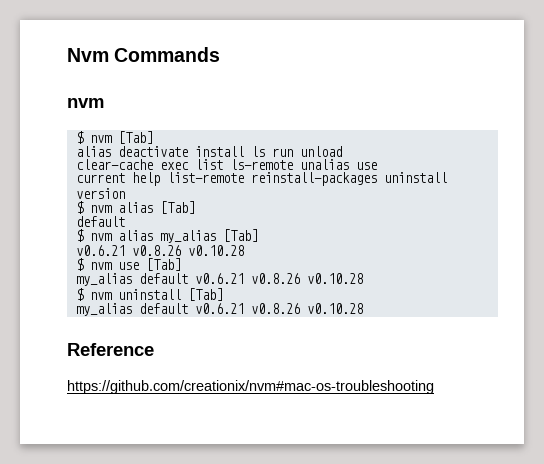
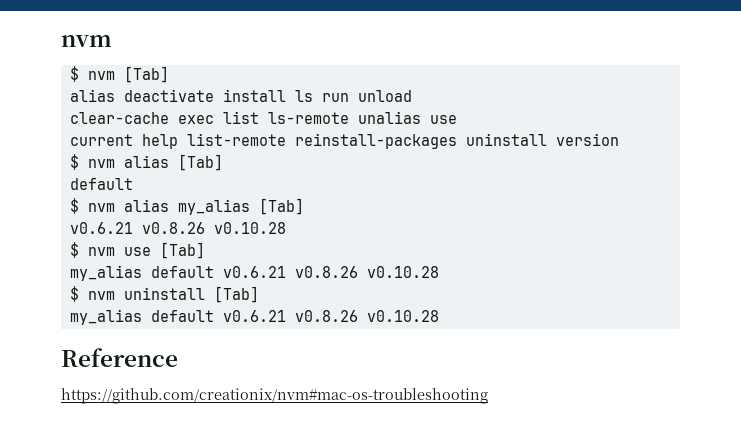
- Nvm Commands

